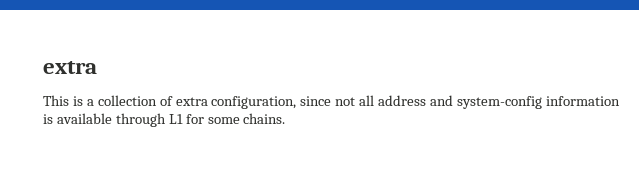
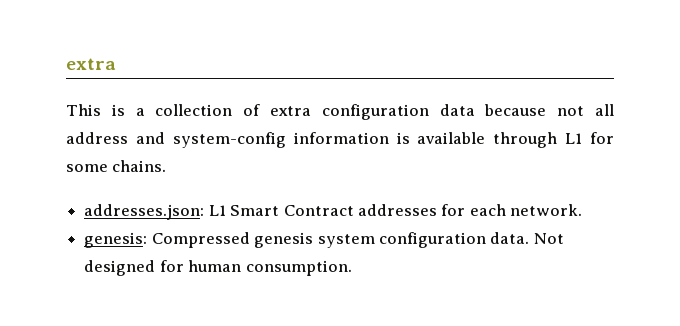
- This is a collection of extra configuration, since not all address and system-config information is available through L1 for some chains.
+ This is a collection of extra configuration data because not all address and system-config information is available through L1 for some chains.
+ addresses.json: L1 Smart Contract addresses for each network.
+ genesis: Compressed genesis system configuration data. Not designed for human consumption.

